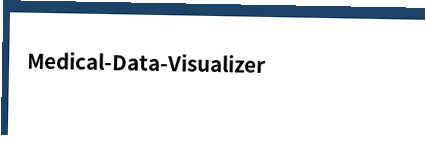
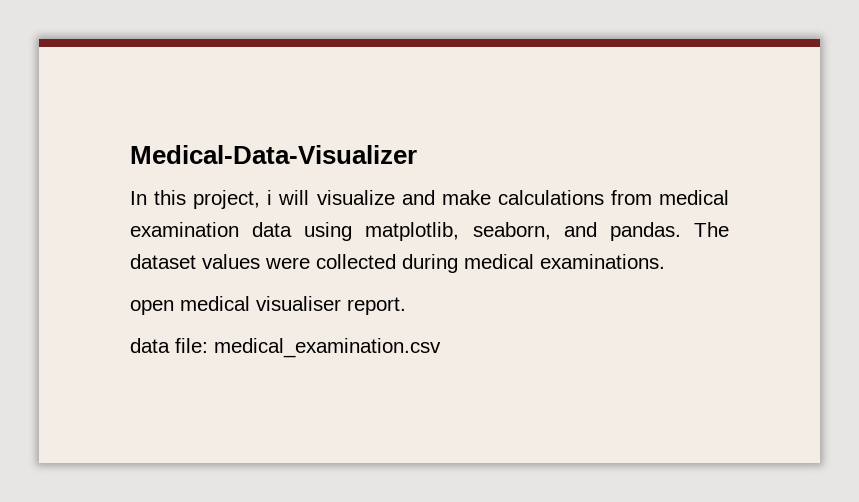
+ In this project, i will visualize and make calculations from medical examination data using matplotlib, seaborn, and pandas. The dataset values were collected during medical examinations.
+ open medical visualiser report.
+ data file: medical_examination.csv

